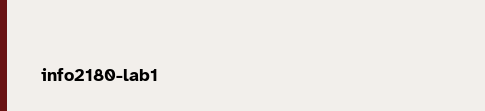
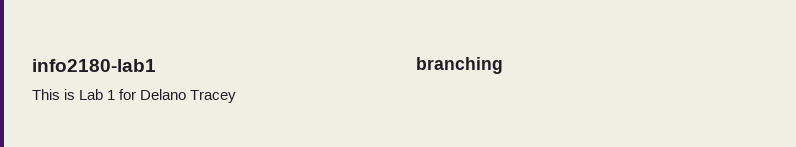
+ This is Lab 1 for Delano Tracey
+ branching

